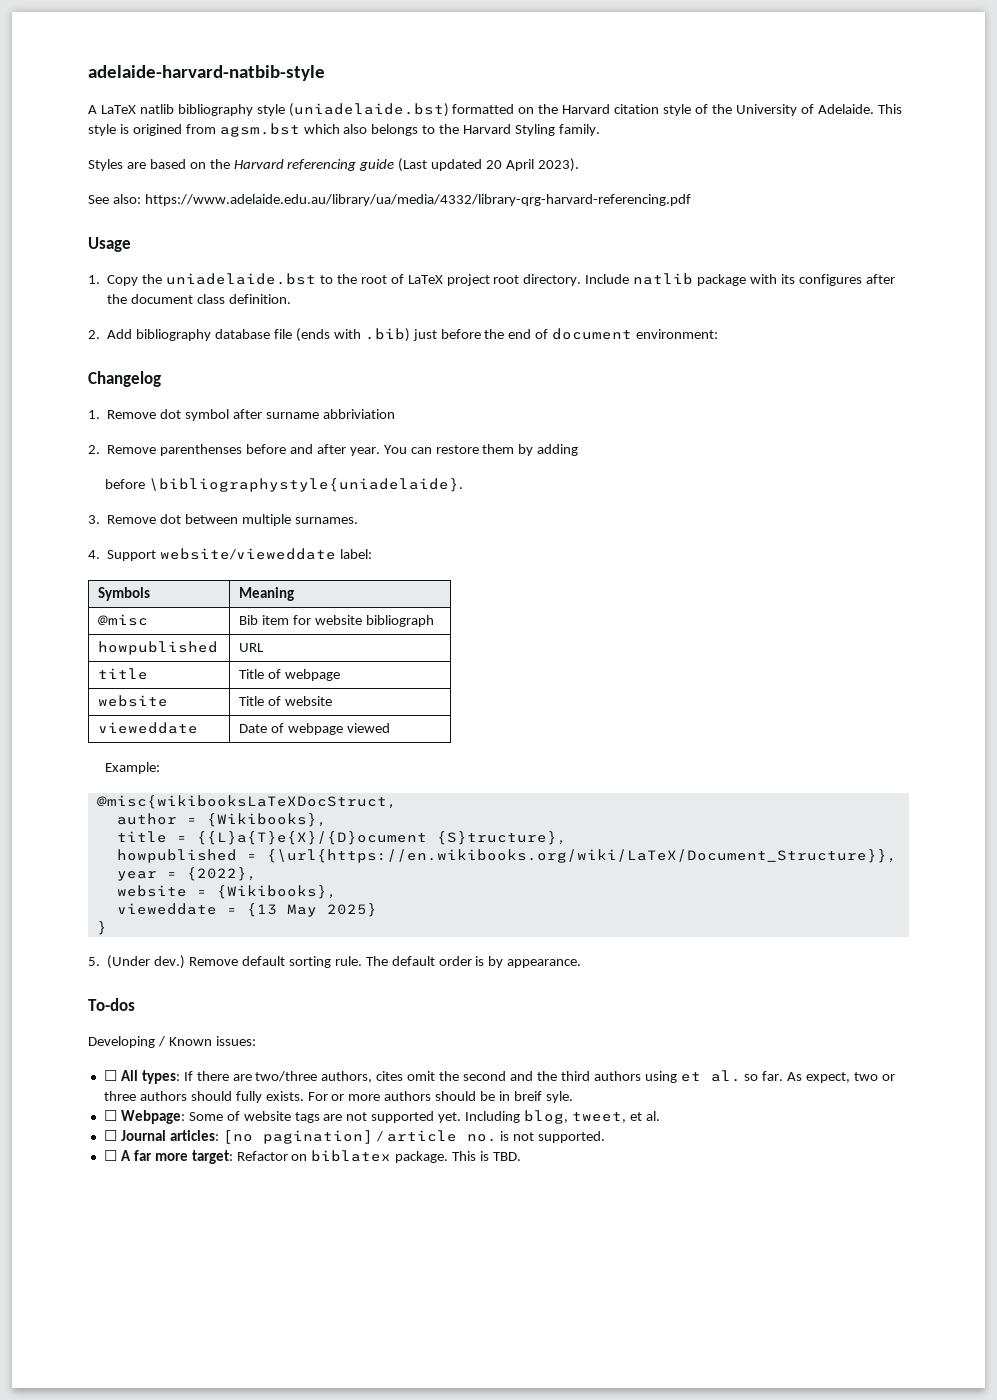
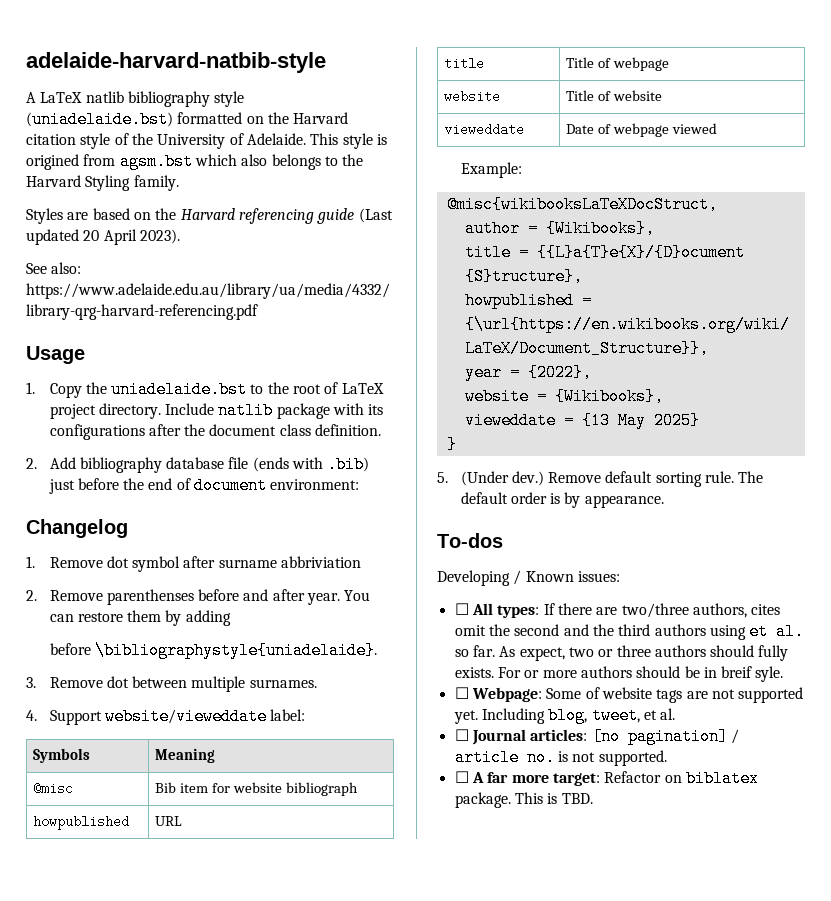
- 1. Copy the uniadelaide.bst to the root of LaTeX project root directory.
+ 1. Copy the uniadelaide.bst to the root of LaTeX project directory.
- Include natlib package with its configures after the document class definition.
+ Include natlib package with its configurations after the document class definition.

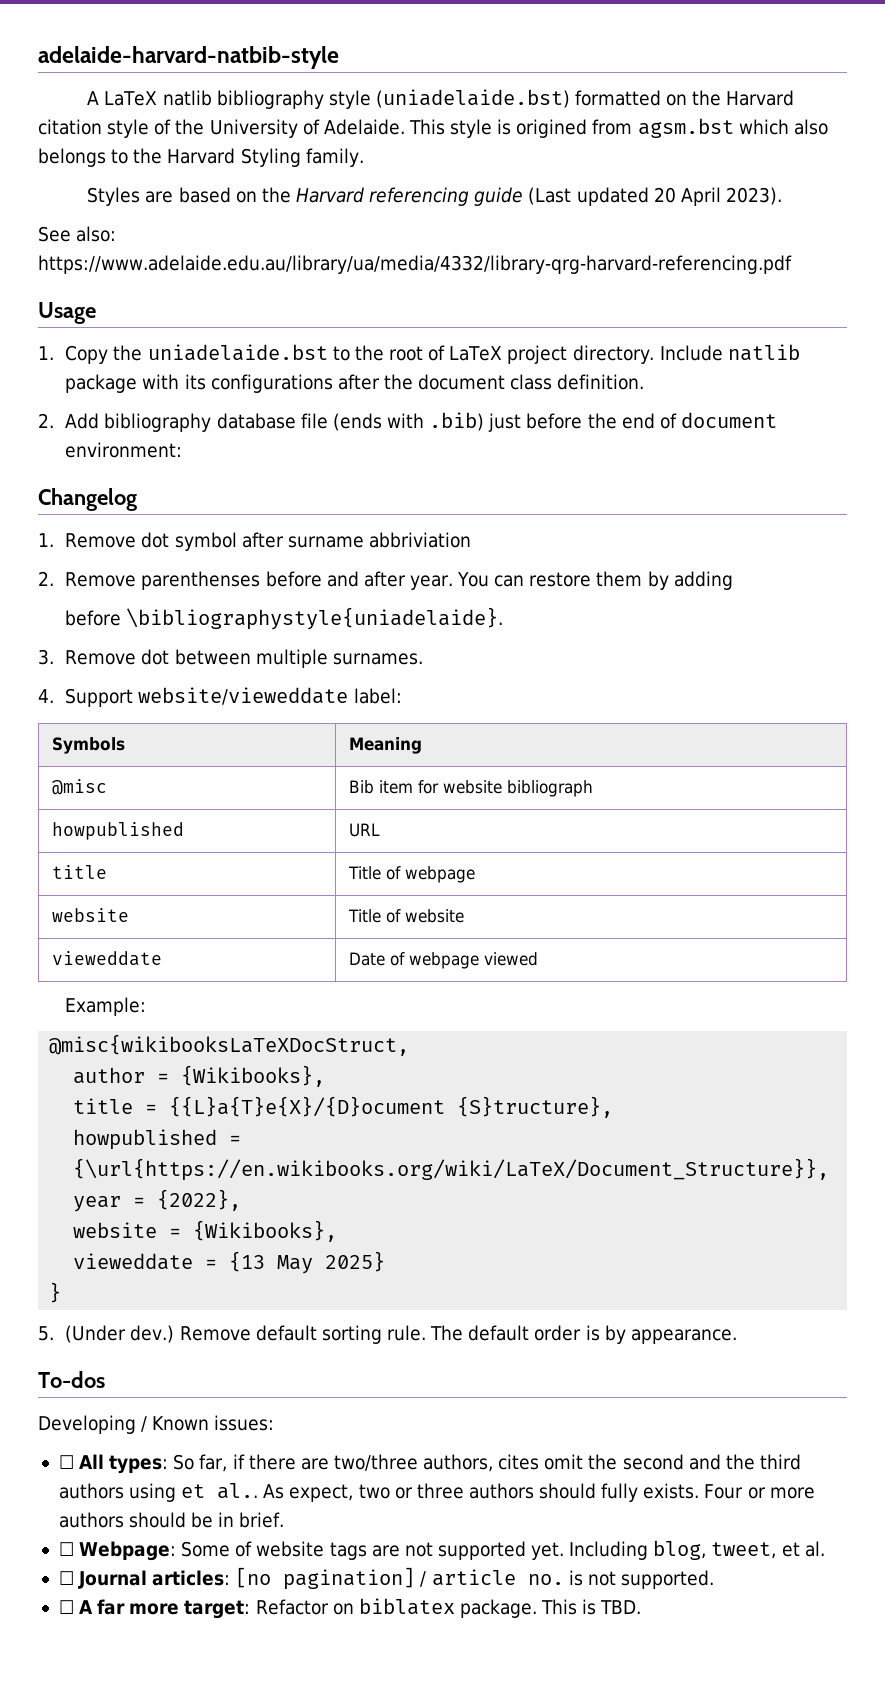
- ☐ All types: If there are two/three authors, cites omit the second and the third authors using et al. so far.
+ ☐ All types: So far, if there are two/three authors, cites omit the second and the third authors using et al..
- For or more authors should be in breif syle.
+ Four or more authors should be in brief.

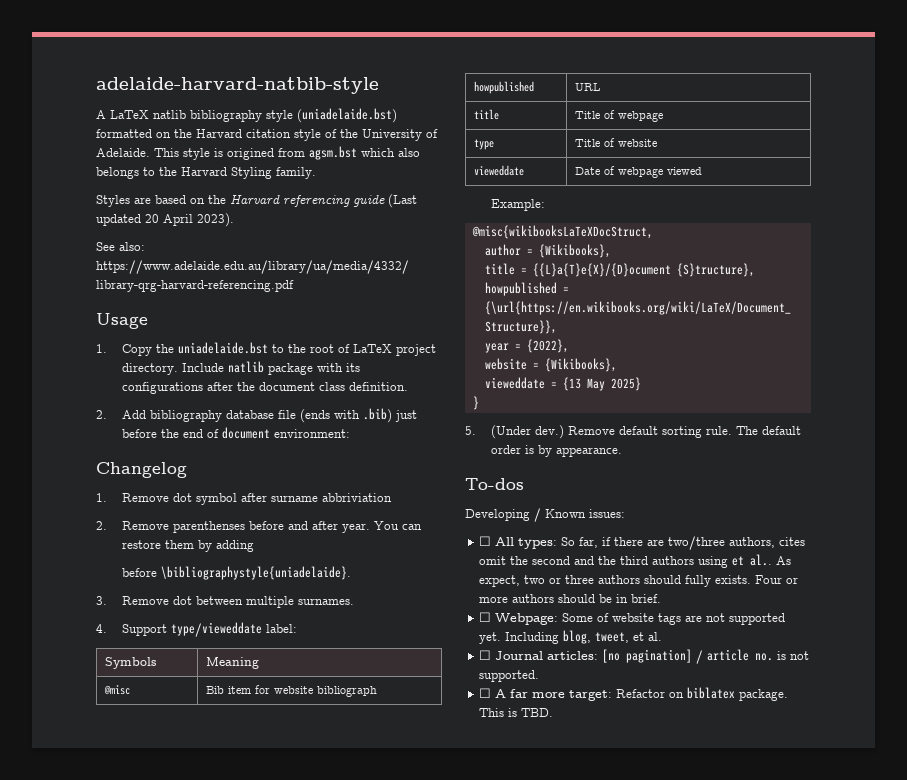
- 4. Support website/vieweddate label:
+ 4. Support type/vieweddate label:
- website | Title of website
+ type | Title of website

